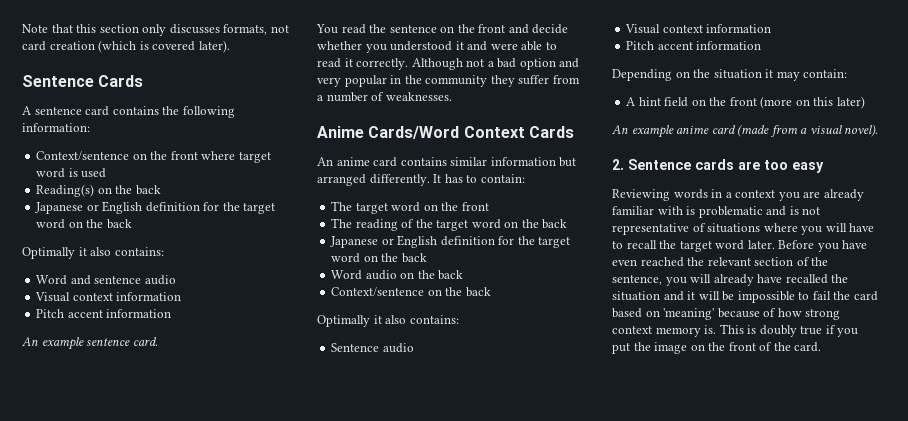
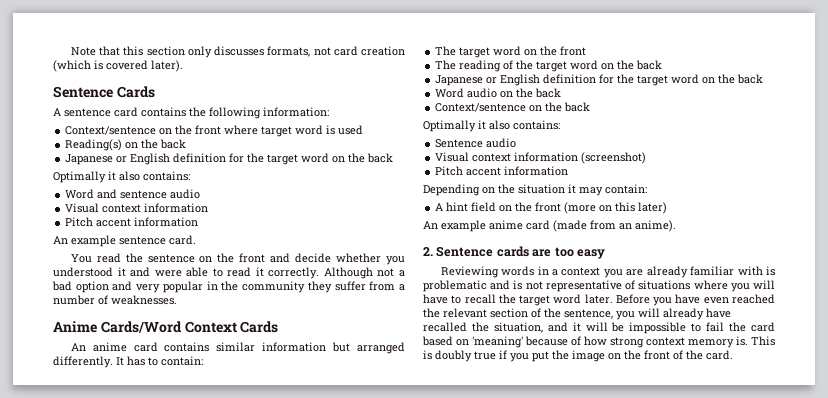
  Sentence audio
- Visual context information
+ Visual context information (screenshot)
- An example anime card (made from a visual novel).
+ An example anime card (made from an anime).
- Before you have even reached the relevant section of the sentence, you will already have recalled the situation and it will be impossible to fail the card based on 'meaning' because of how strong context memory is.
+ Before you have even reached the relevant section of the sentence, you will already have recalled the situation, and it will be impossible to fail the card based on 'meaning' because of how strong context memory is.

